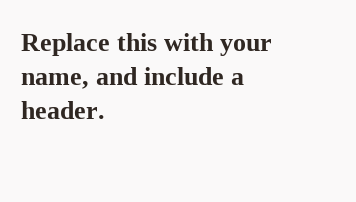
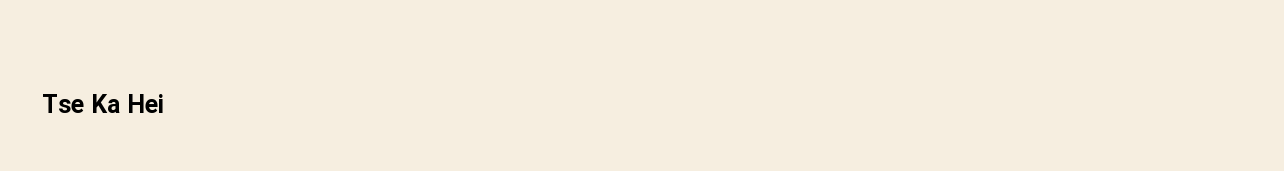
- Replace this with your name, and include a header.
+ Tse Ka Hei

